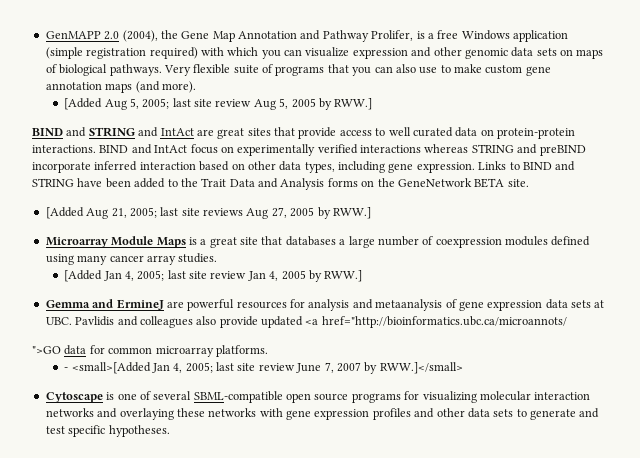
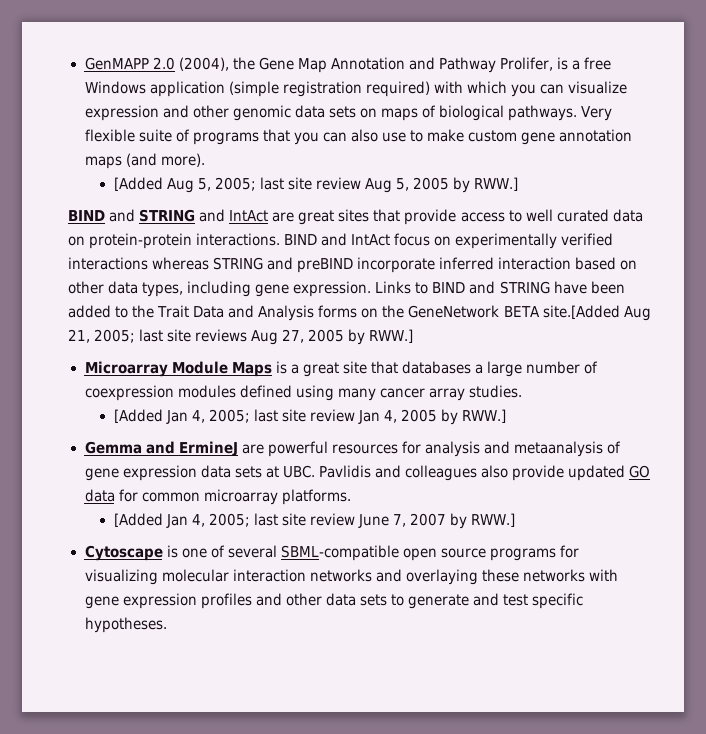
- Links to BIND and STRING have been added to the Trait Data and Analysis forms on the GeneNetwork BETA site.
- [Added Aug 21, 2005; last site reviews Aug 27, 2005 by RWW.]
+ Links to BIND and STRING have been added to the Trait Data and Analysis forms on the GeneNetwork BETA site.[Added Aug 21, 2005; last site reviews Aug 27, 2005 by RWW.]
- Gemma and ErmineJ are powerful resources for analysis and metaanalysis of gene expression data sets at UBC. Pavlidis and colleagues also provide updated <a href="http://bioinformatics.ubc.ca/microannots/
- ">GO data for common microarray platforms.
+ Gemma and ErmineJ are powerful resources for analysis and metaanalysis of gene expression data sets at UBC. Pavlidis and colleagues also provide updated GO data for common microarray platforms.
- - <small>[Added Jan 4, 2005; last site review June 7, 2007 by RWW.]</small>
+ [Added Jan 4, 2005; last site review June 7, 2007 by RWW.]

